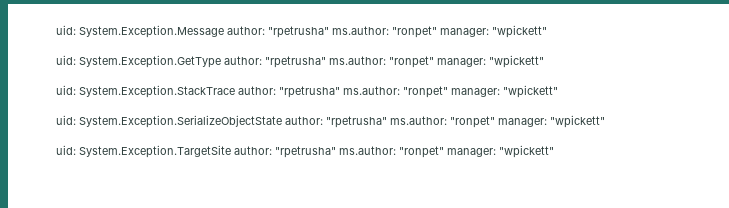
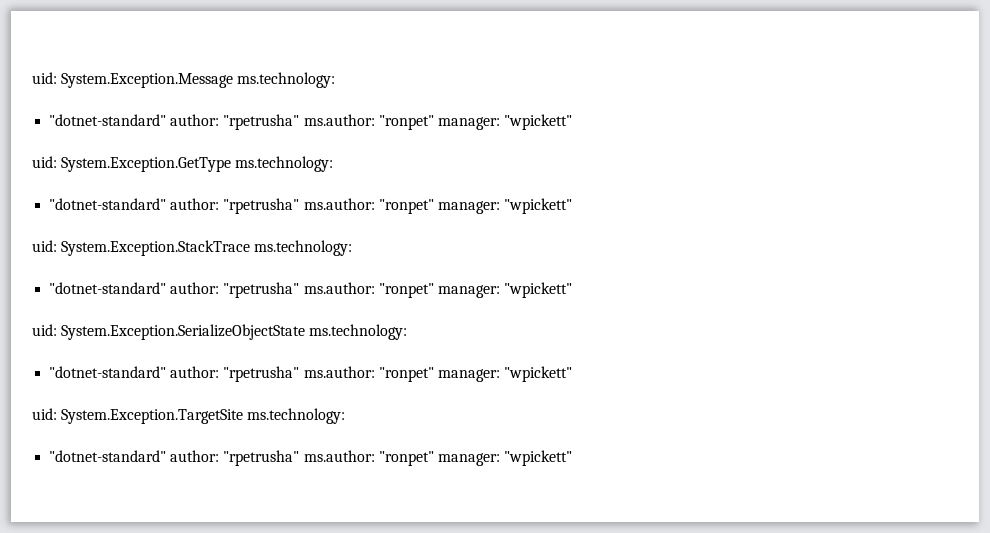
- uid: System.Exception.Message author: "rpetrusha" ms.author: "ronpet" manager: "wpickett"
+ uid: System.Exception.Message ms.technology:
+ "dotnet-standard" author: "rpetrusha" ms.author: "ronpet" manager: "wpickett"
- uid: System.Exception.GetType author: "rpetrusha" ms.author: "ronpet" manager: "wpickett"
+ uid: System.Exception.GetType ms.technology:
+ "dotnet-standard" author: "rpetrusha" ms.author: "ronpet" manager: "wpickett"
- uid: System.Exception.StackTrace author: "rpetrusha" ms.author: "ronpet" manager: "wpickett"
+ uid: System.Exception.StackTrace ms.technology:
+ "dotnet-standard" author: "rpetrusha" ms.author: "ronpet" manager: "wpickett"
- uid: System.Exception.SerializeObjectState author: "rpetrusha" ms.author: "ronpet" manager: "wpickett"
+ uid: System.Exception.SerializeObjectState ms.technology:
+ "dotnet-standard" author: "rpetrusha" ms.author: "ronpet" manager: "wpickett"
- uid: System.Exception.TargetSite author: "rpetrusha" ms.author: "ronpet" manager: "wpickett"
+ uid: System.Exception.TargetSite ms.technology:
+ "dotnet-standard" author: "rpetrusha" ms.author: "ronpet" manager: "wpickett"

